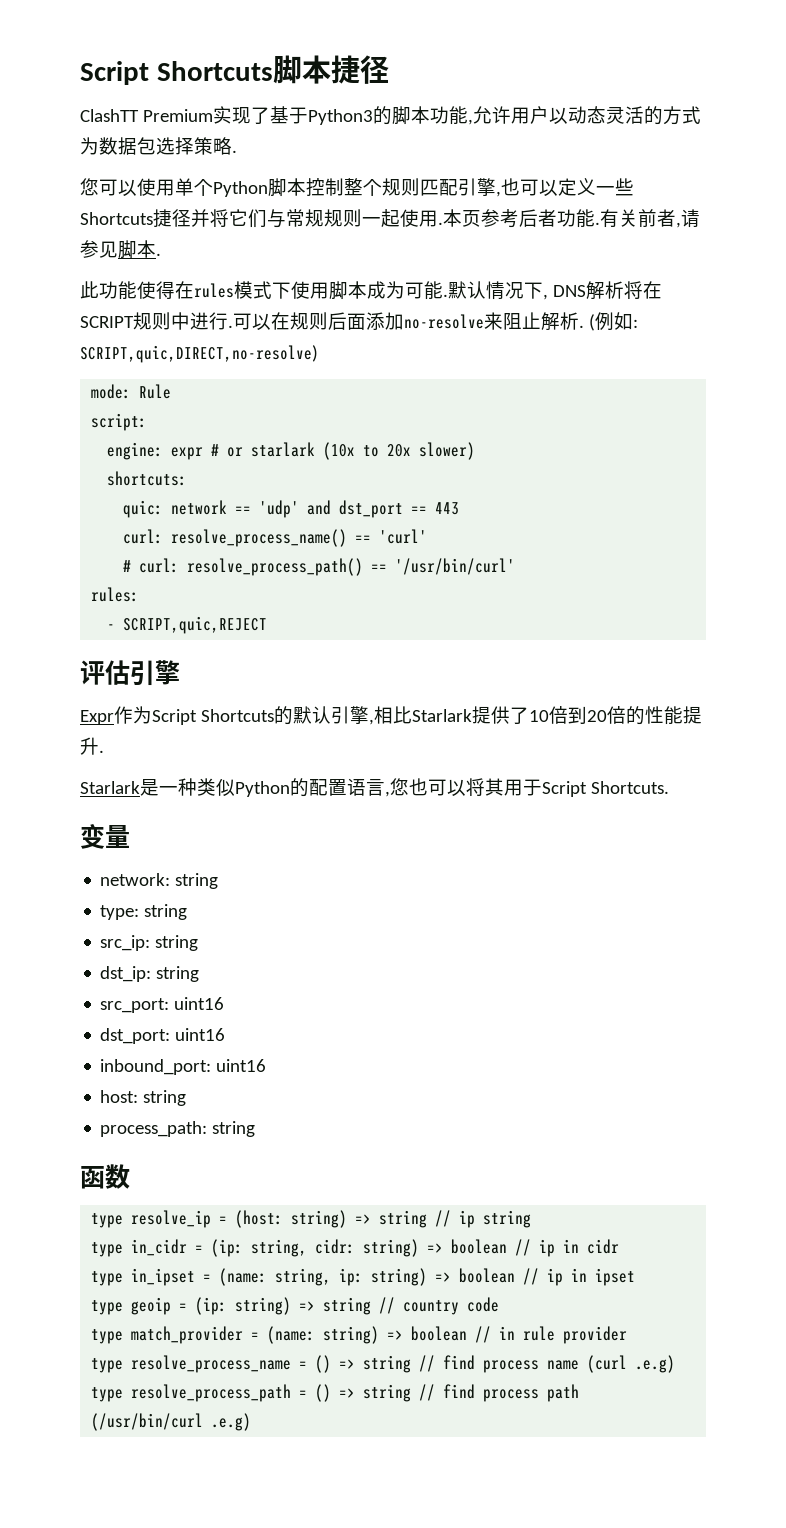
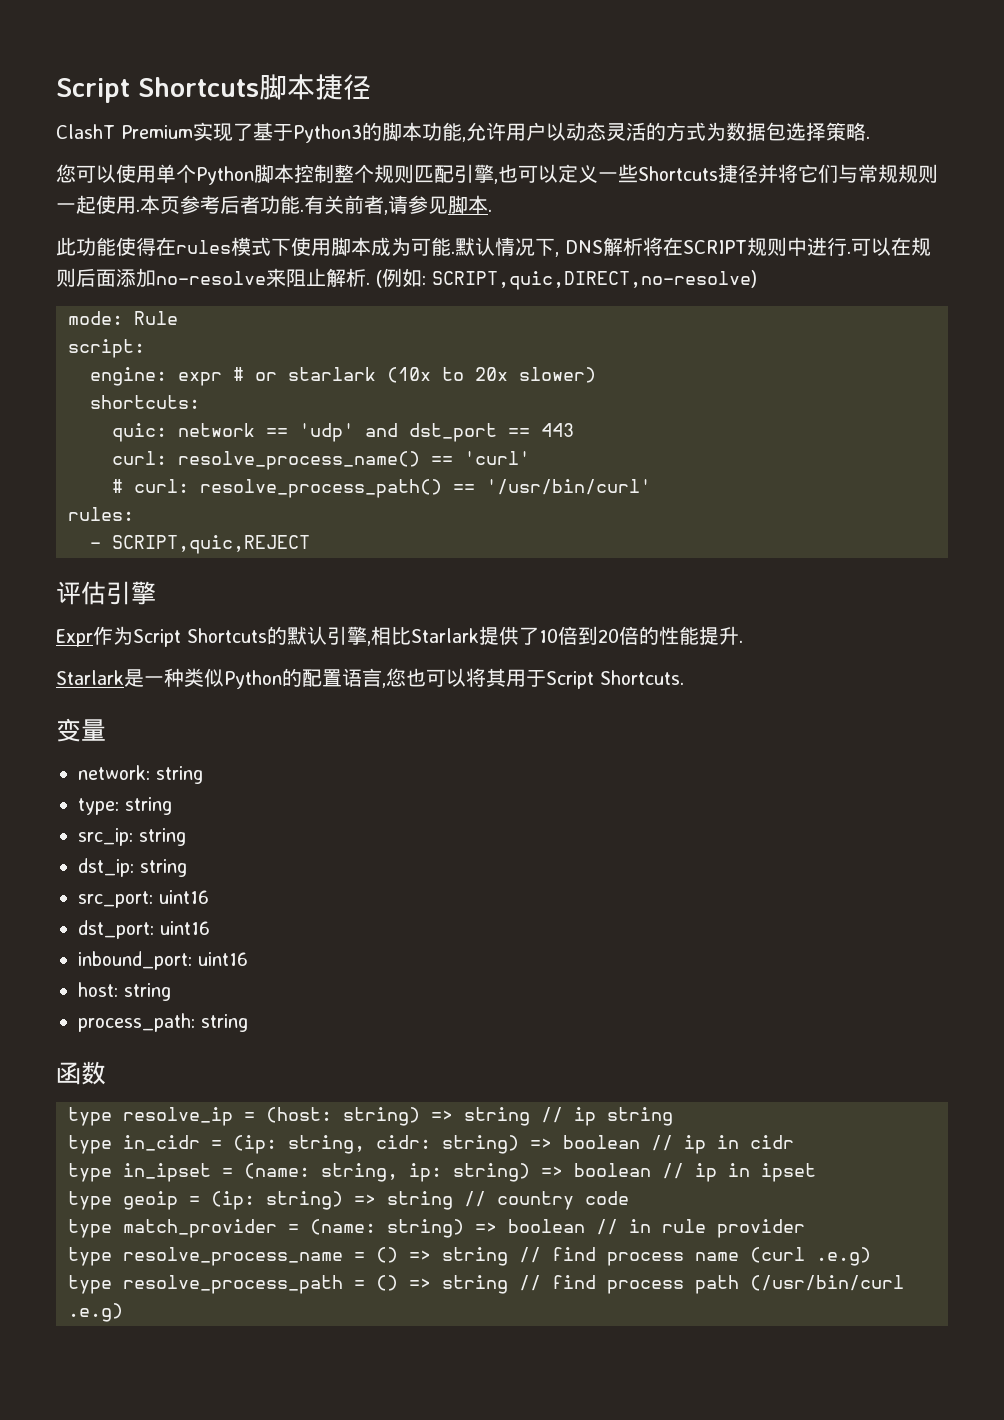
- ClashTT Premium实现了基于Python3的脚本功能,允许用户以动态灵活的方式为数据包选择策略.
+ ClashT Premium实现了基于Python3的脚本功能,允许用户以动态灵活的方式为数据包选择策略.

